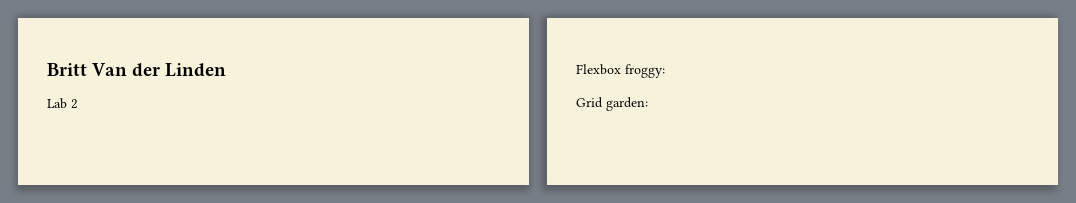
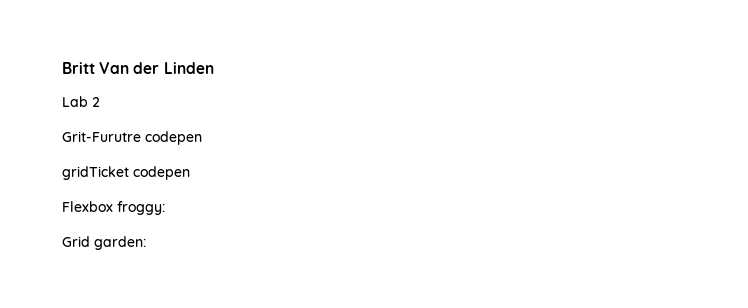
+ Grit-Furutre codepen
+ gridTicket codepen

